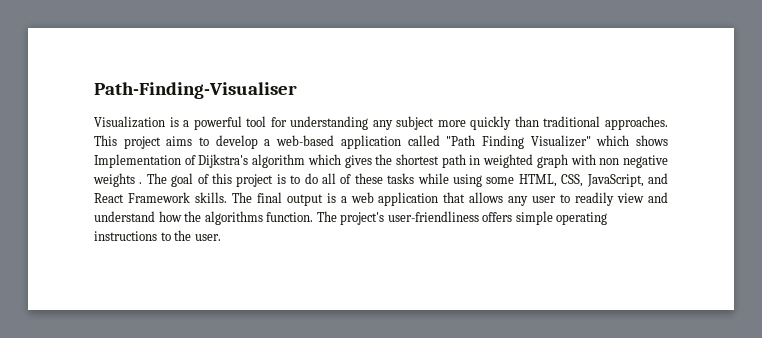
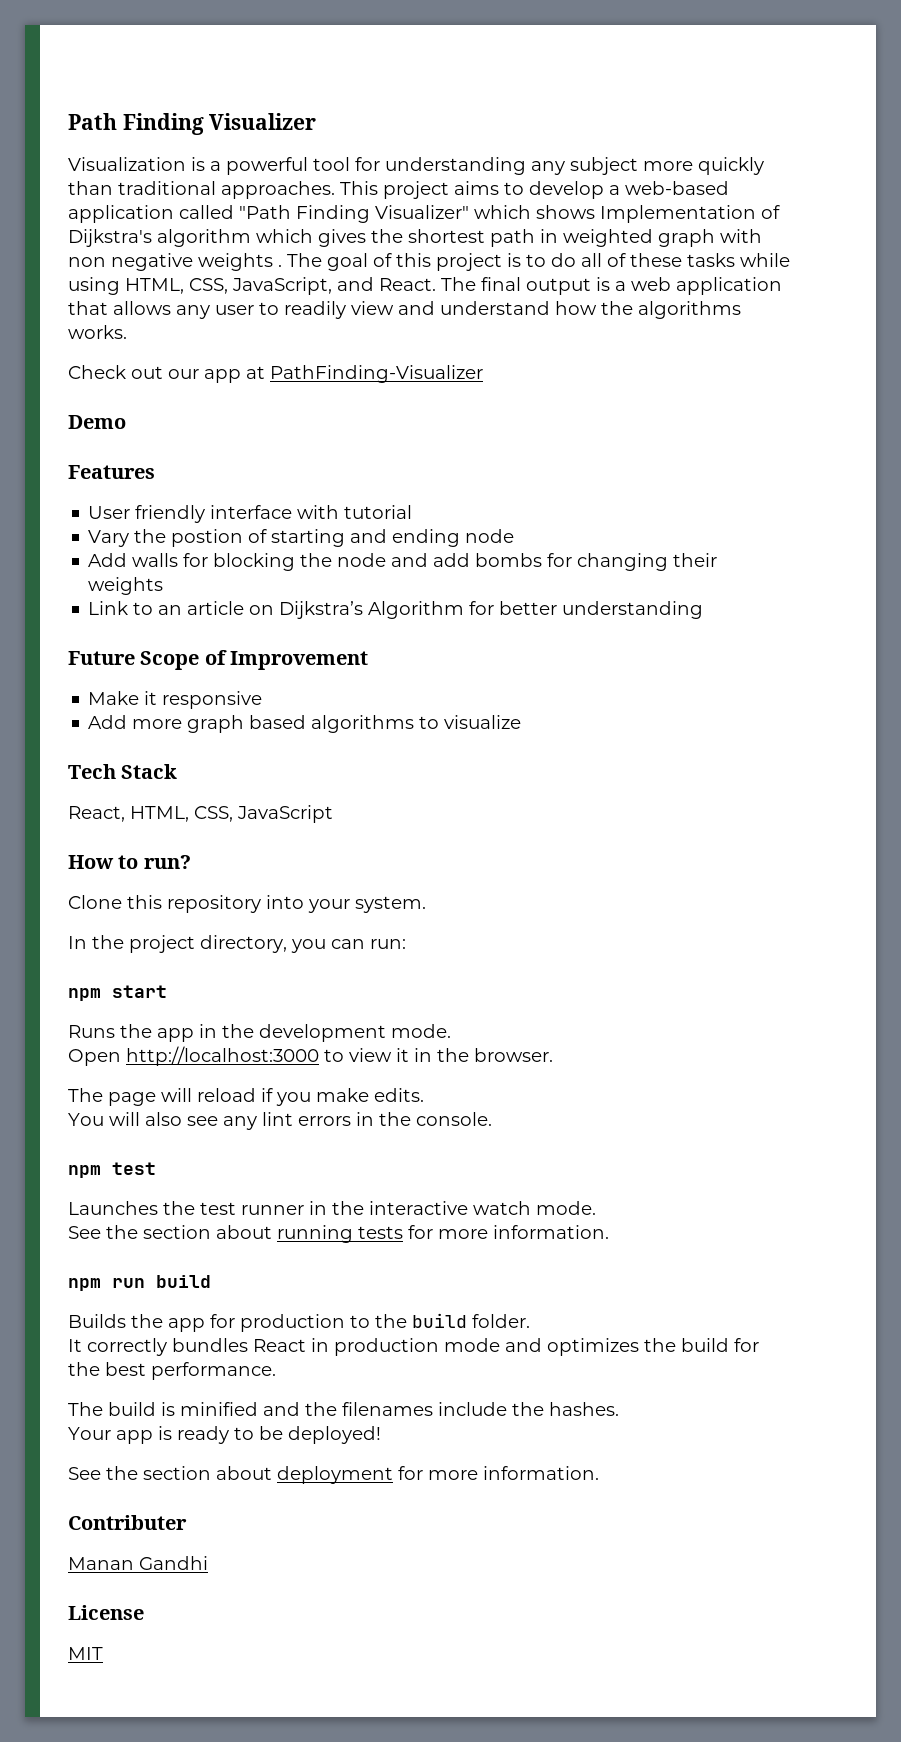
- Path-Finding-Visualiser
+ Path Finding Visualizer
- The goal of this project is to do all of these tasks while using some HTML, CSS, JavaScript, and React Framework skills.
+ The goal of this project is to do all of these tasks while using HTML, CSS, JavaScript, and React.
- The final output is a web application that allows any user to readily view and understand how the algorithms function. The project's user-friendliness offers simple operating instructions to the user.
+ The final output is a web application that allows any user to readily view and understand how the algorithms works.
+ Check out our app at PathFinding-Visualizer
+ Demo
+ Features
+ User friendly interface with tutorial
+ Vary the postion of starting and ending node
+ Add walls for blocking the node and add bombs for changing their weights
+ Link to an article on Dijkstra’s Algorithm for better understanding
+ Future Scope of Improvement
+ Make it responsive
+ Add more graph based algorithms to visualize
+ Tech Stack
+ React, HTML, CSS, JavaScript
+ How to run?
+ Clone this repository into your system.
+ In the project directory, you can run:
+ npm start
+ Runs the app in the development mode.
+ Open http://localhost:3000 to view it in the browser.
+ The page will reload if you make edits.
+ You will also see any lint errors in the console.
+ npm test
+ Launches the test runner in the interactive watch mode.
+ See the section about running tests for more information.
+ npm run build
+ Builds the app for production to the build folder.
+ It correctly bundles React in production mode and optimizes the build for the best performance.
+ The build is minified and the filenames include the hashes.
+ Your app is ready to be deployed!
+ See the section about deployment for more information.
+ Contributer
+ Manan Gandhi
+ License
+ MIT

